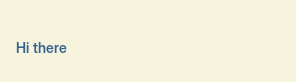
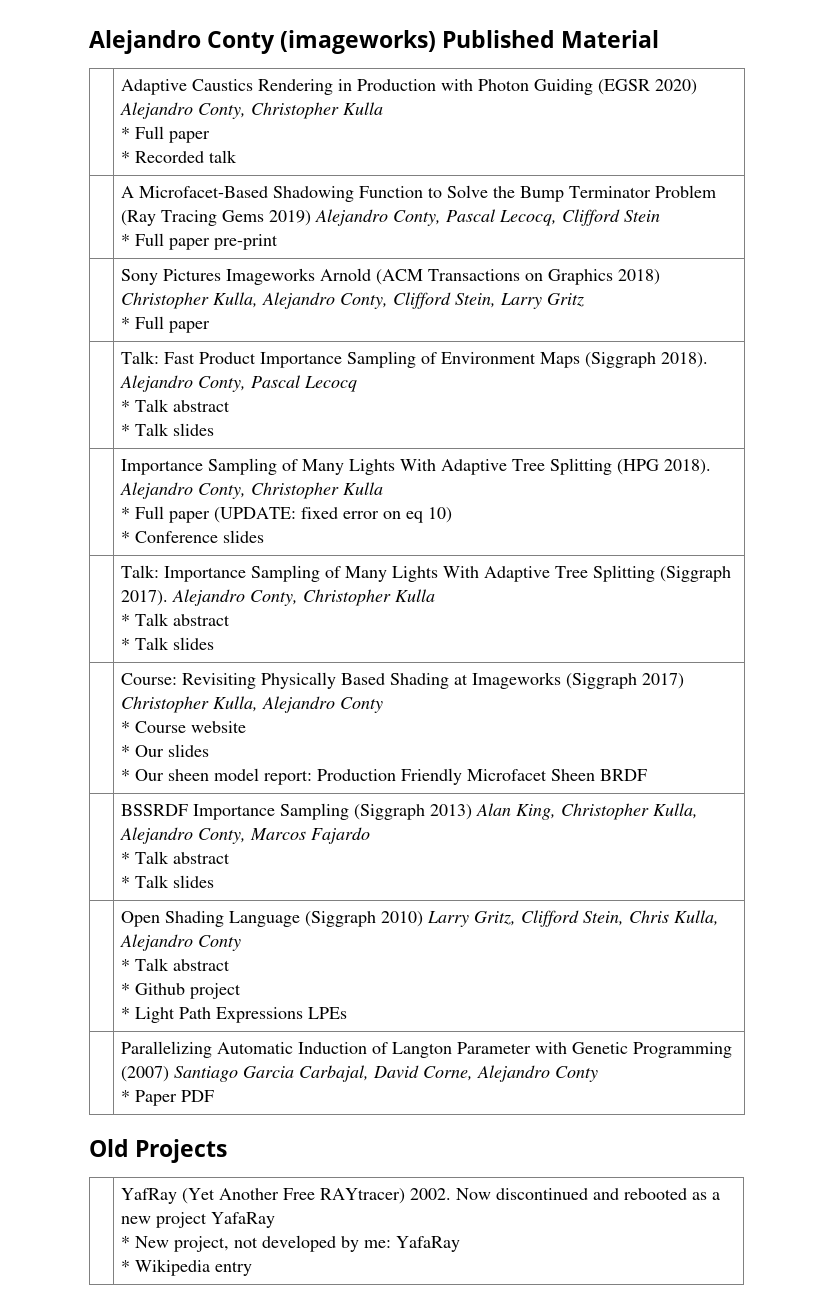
- Hi there
+ Alejandro Conty (imageworks) Published Material
+ | Adaptive Caustics Rendering in Production with Photon Guiding (EGSR 2020) Alejandro Conty, Christopher Kulla
+ * Full paper
+ * Recorded talk
+ | A Microfacet-Based Shadowing Function to Solve the Bump Terminator Problem (Ray Tracing Gems 2019) Alejandro Conty, Pascal Lecocq, Clifford Stein
+ * Full paper pre-print
+ | Sony Pictures Imageworks Arnold (ACM Transactions on Graphics 2018) Christopher Kulla, Alejandro Conty, Clifford Stein, Larry Gritz
+ * Full paper
+ | Talk: Fast Product Importance Sampling of Environment Maps (Siggraph 2018). Alejandro Conty, Pascal Lecocq
+ * Talk abstract
+ * Talk slides
+ | Importance Sampling of Many Lights With Adaptive Tree Splitting (HPG 2018). Alejandro Conty, Christopher Kulla
+ * Full paper (UPDATE: fixed error on eq 10)
+ * Conference slides
+ | Talk: Importance Sampling of Many Lights With Adaptive Tree Splitting (Siggraph 2017). Alejandro Conty, Christopher Kulla
+ * Talk abstract
+ * Talk slides
+ | Course: Revisiting Physically Based Shading at Imageworks (Siggraph 2017) Christopher Kulla, Alejandro Conty
+ * Course website
+ * Our slides
+ * Our sheen model report: Production Friendly Microfacet Sheen BRDF
+ | BSSRDF Importance Sampling (Siggraph 2013) Alan King, Christopher Kulla, Alejandro Conty, Marcos Fajardo
+ * Talk abstract
+ * Talk slides
+ | Open Shading Language (Siggraph 2010) Larry Gritz, Clifford Stein, Chris Kulla, Alejandro Conty
+ * Talk abstract
+ * Github project
+ * Light Path Expressions LPEs
+ | Parallelizing Automatic Induction of Langton Parameter with Genetic Programming (2007) Santiago Garcia Carbajal, David Corne, Alejandro Conty
+ * Paper PDF
+ Old Projects
+ | YafRay (Yet Another Free RAYtracer) 2002. Now discontinued and rebooted as a new project YafaRay
+ * New project, not developed by me: YafaRay
+ * Wikipedia entry

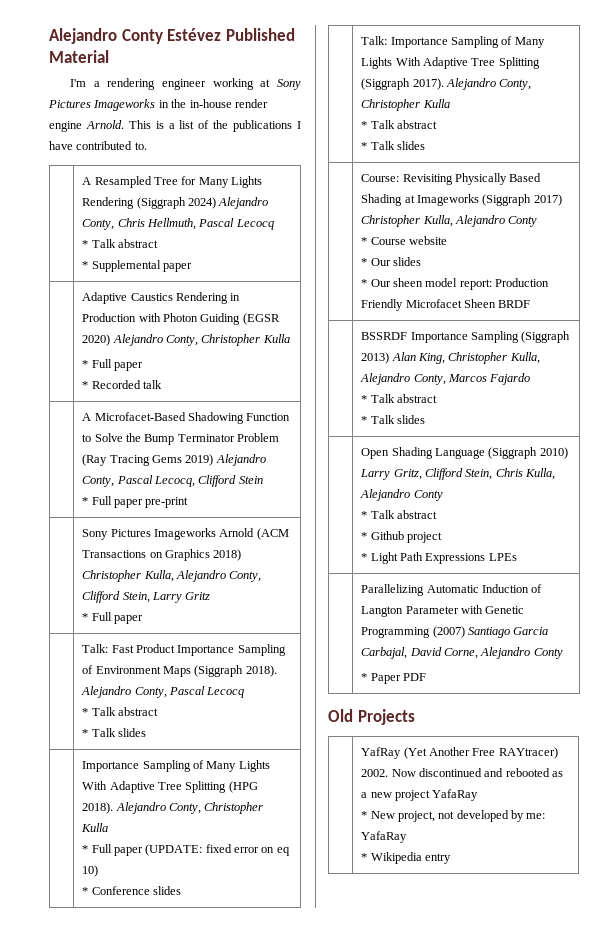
- Alejandro Conty (imageworks) Published Material
+ Alejandro Conty Estévez Published Material
+ I'm a rendering engineer working at Sony Pictures Imageworks in the in-house render engine Arnold. This is a list of the publications I have contributed to.
+ | A Resampled Tree for Many Lights Rendering (Siggraph 2024) Alejandro Conty, Chris Hellmuth, Pascal Lecocq
+ * Talk abstract
+ * Supplemental paper

